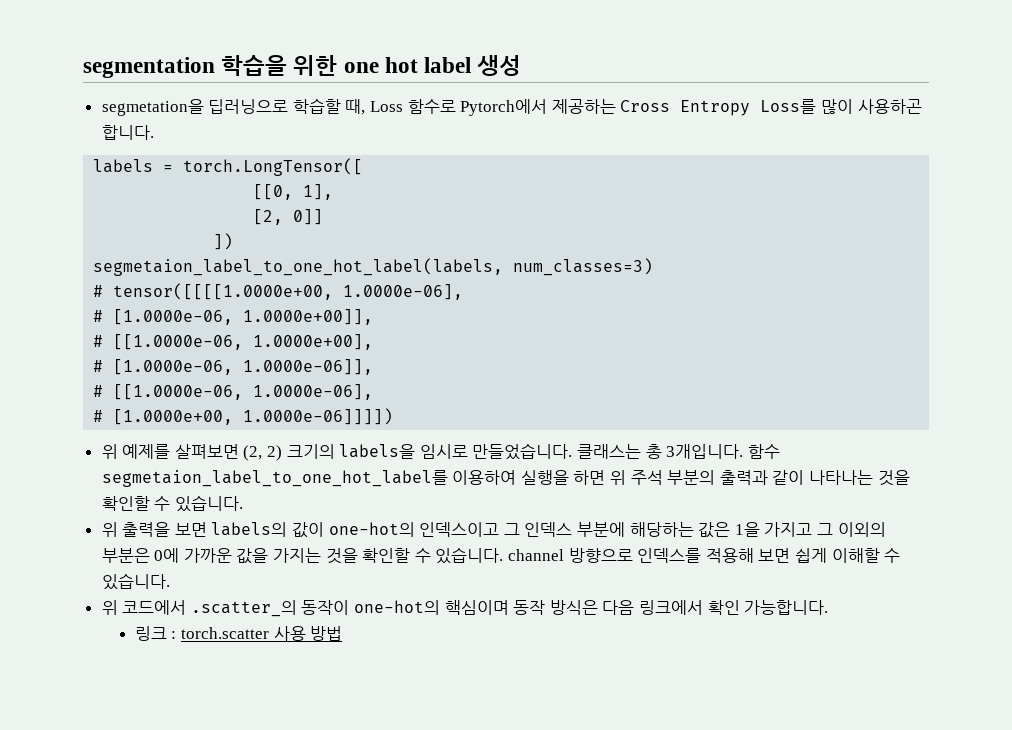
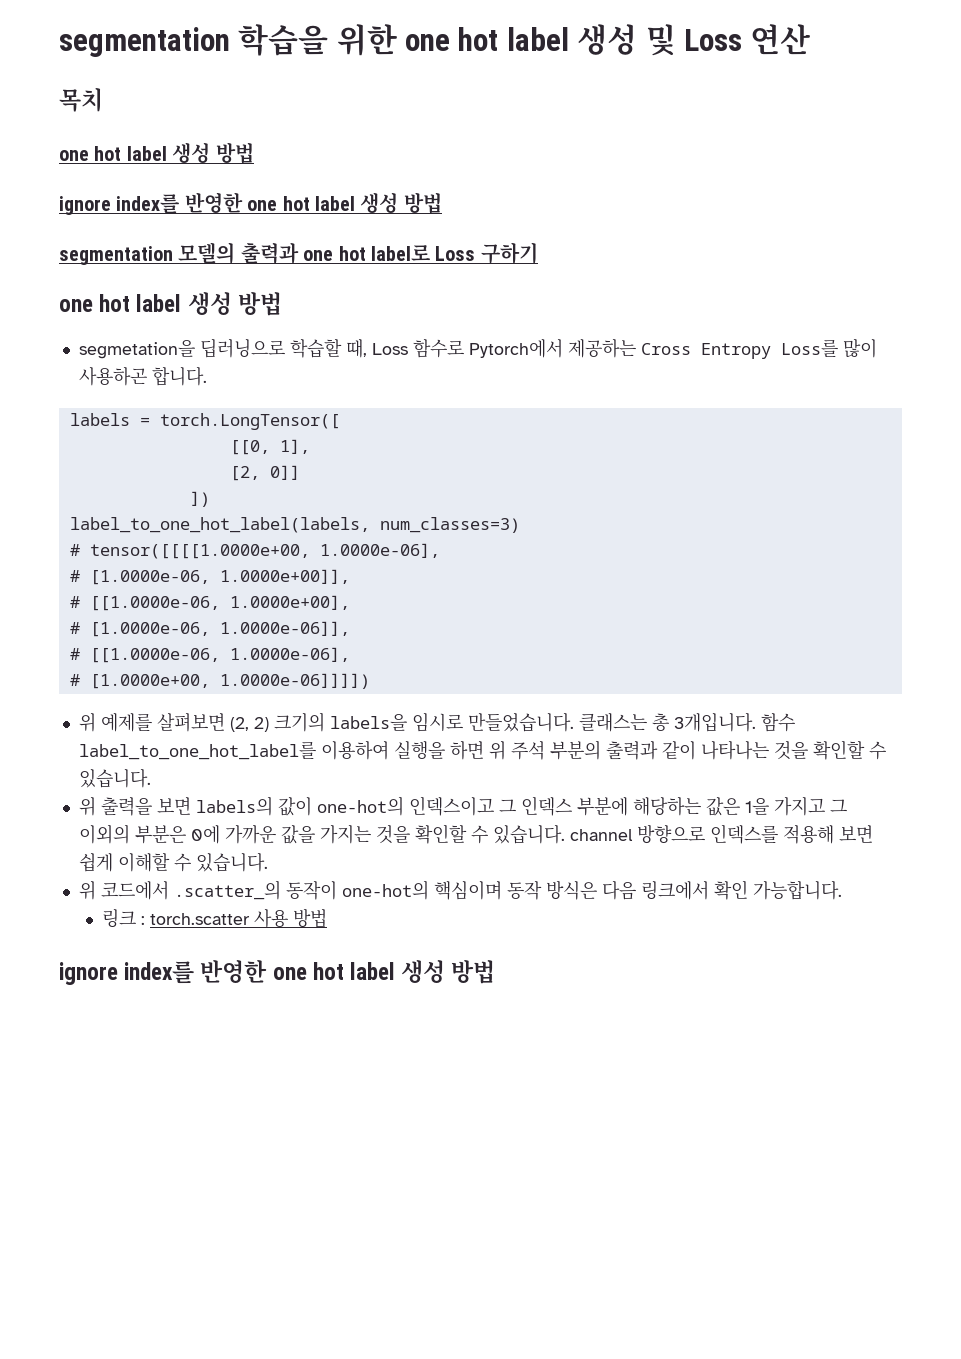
- segmentation 학습을 위한 one hot label 생성
+ segmentation 학습을 위한 one hot label 생성 및 Loss 연산
+ 목치
+ one hot label 생성 방법
+ ignore index를 반영한 one hot label 생성 방법
+ segmentation 모델의 출력과 one hot label로 Loss 구하기
+ one hot label 생성 방법
- segmetaion_label_to_one_hot_label(labels, num_classes=3)
+ label_to_one_hot_label(labels, num_classes=3)
- 함수 segmetaion_label_to_one_hot_label를 이용하여 실행을 하면 위 주석 부분의 출력과 같이 나타나는 것을 확인할 수 있습니다.
+ 함수 label_to_one_hot_label를 이용하여 실행을 하면 위 주석 부분의 출력과 같이 나타나는 것을 확인할 수 있습니다.
  링크 : torch.scatter 사용 방법
+ ignore index를 반영한 one hot label 생성 방법

